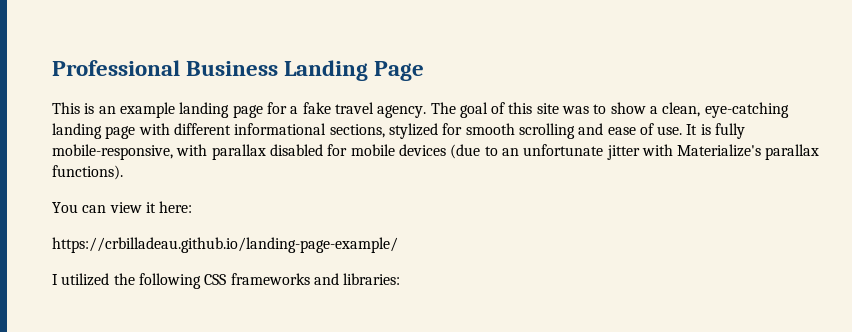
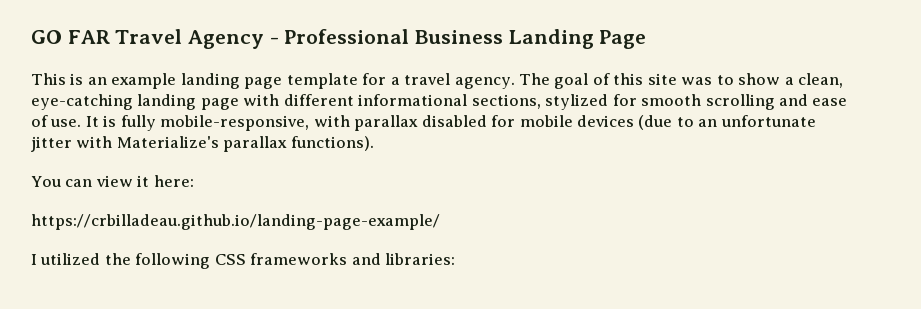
- Professional Business Landing Page
+ GO FAR Travel Agency - Professional Business Landing Page
- This is an example landing page for a fake travel agency.
+ This is an example landing page template for a travel agency.

